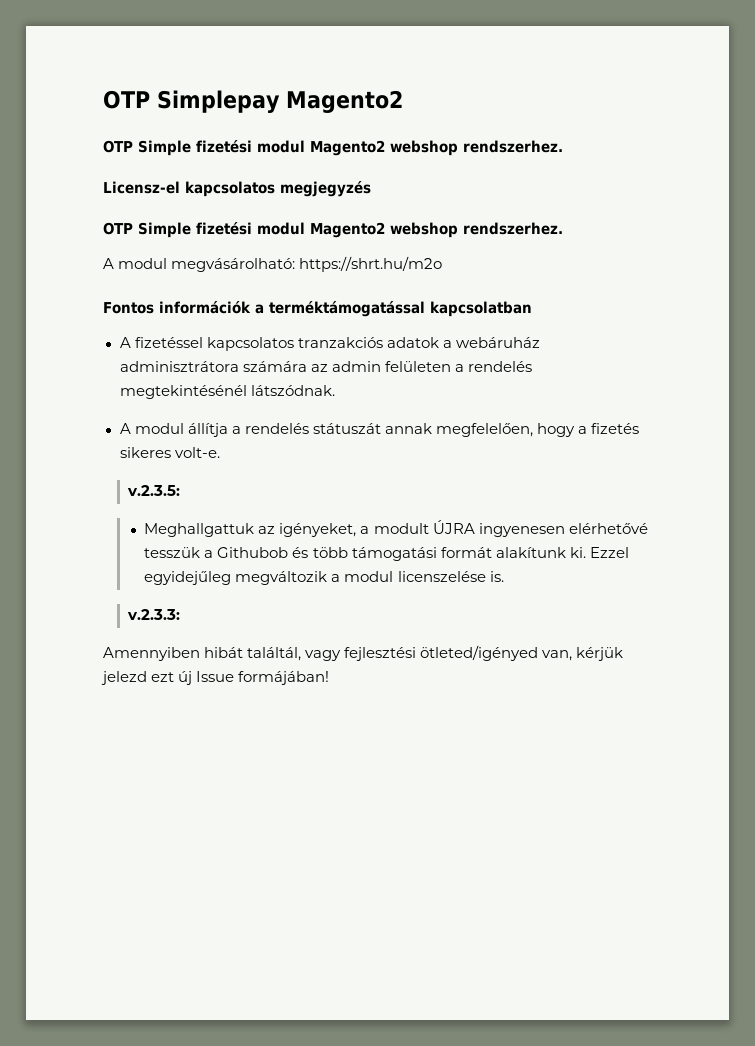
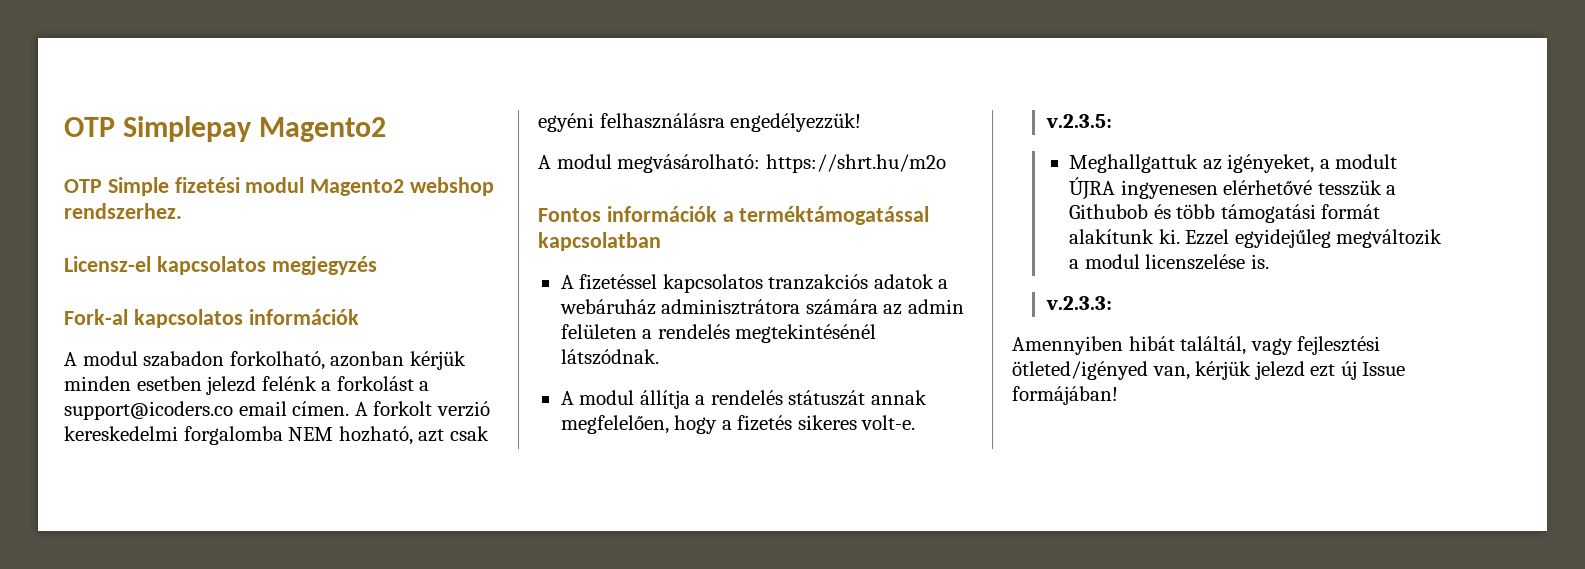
  Licensz-el kapcsolatos megjegyzés
- OTP Simple fizetési modul Magento2 webshop rendszerhez.
+ Fork-al kapcsolatos információk
+ A modul szabadon forkolható, azonban kérjük minden esetben jelezd felénk a forkolást a support@icoders.co email címen. A forkolt verzió kereskedelmi forgalomba NEM hozható, azt csak egyéni felhasználásra engedélyezzük!

